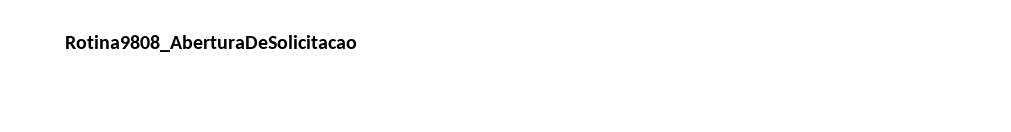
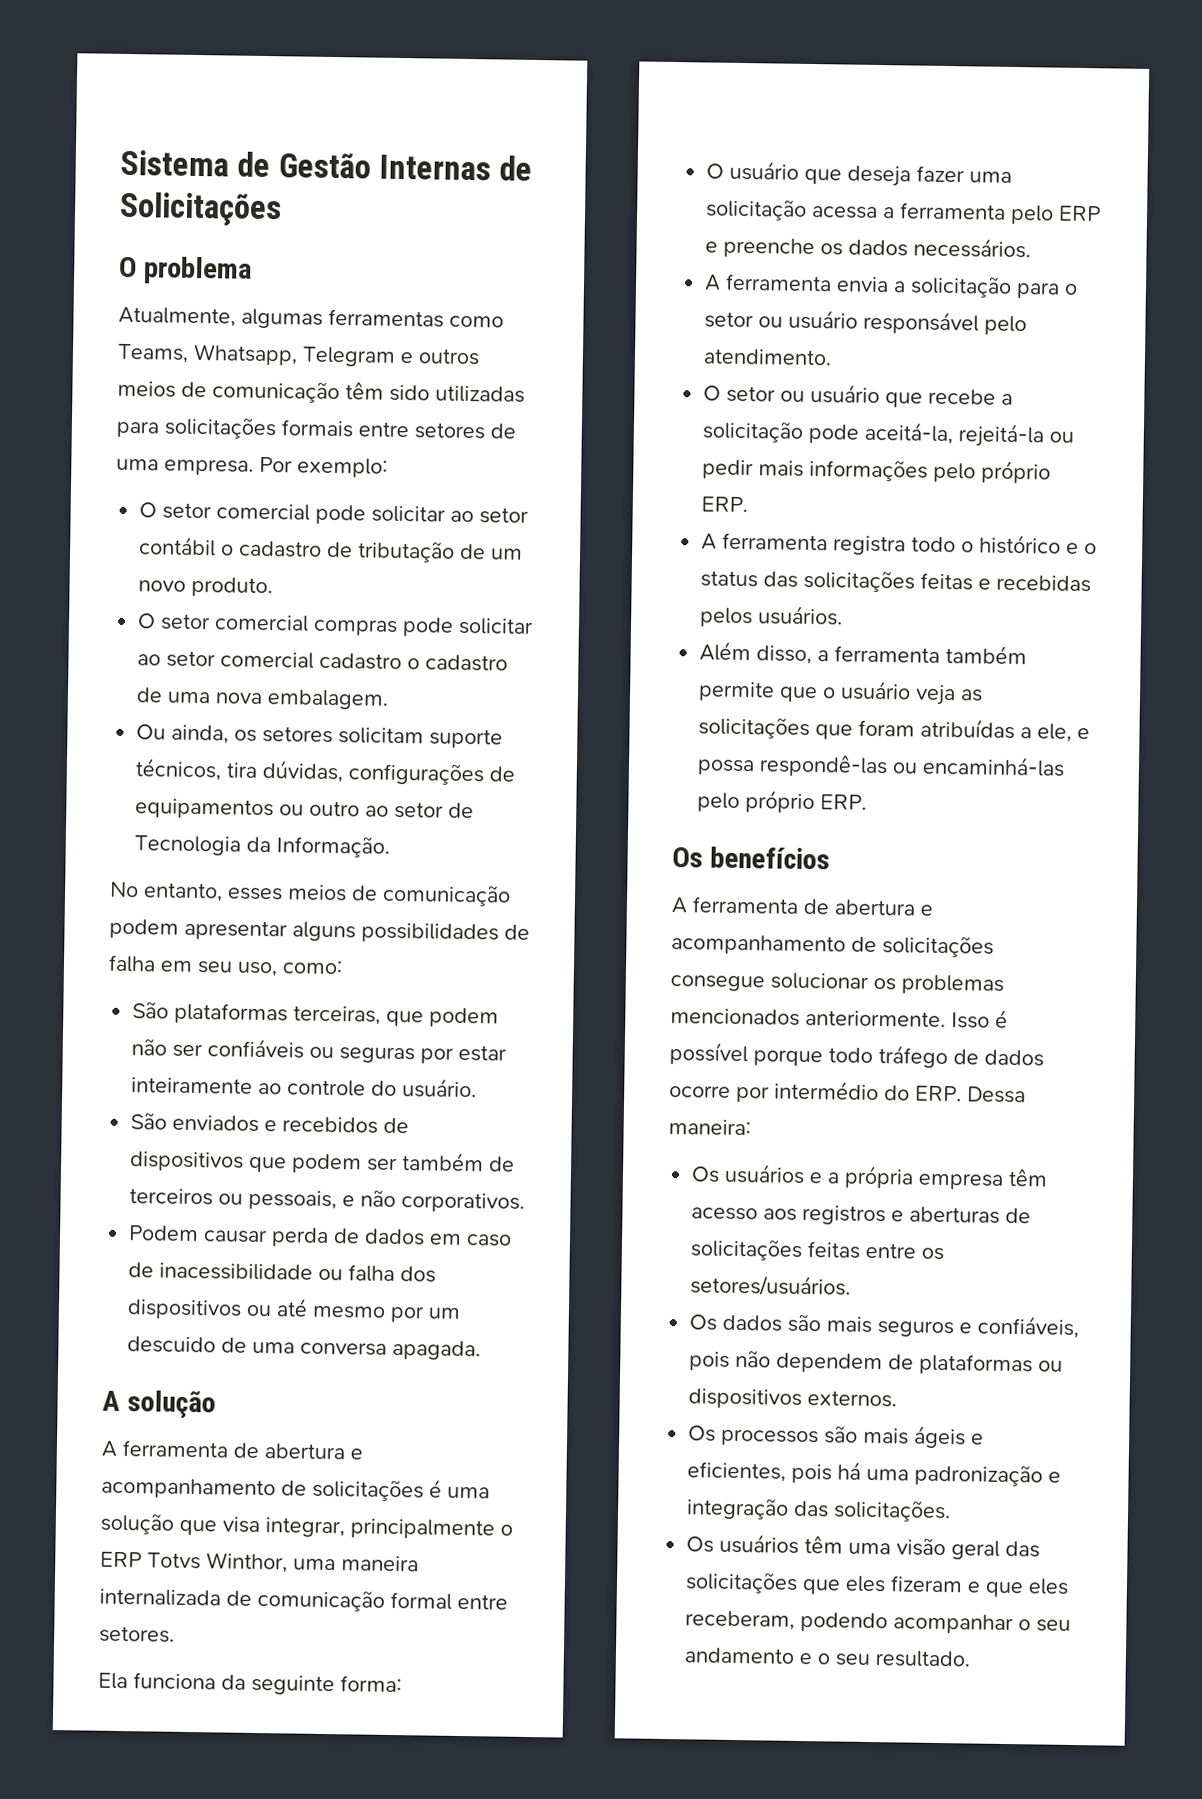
- Rotina9808_AberturaDeSolicitacao
+ Sistema de Gestão Internas de Solicitações
+ O problema
+ Atualmente, algumas ferramentas como Teams, Whatsapp, Telegram e outros meios de comunicação têm sido utilizadas para solicitações formais entre setores de uma empresa. Por exemplo:
+ O setor comercial pode solicitar ao setor contábil o cadastro de tributação de um novo produto.
+ O setor comercial compras pode solicitar ao setor comercial cadastro o cadastro de uma nova embalagem.
+ Ou ainda, os setores solicitam suporte técnicos, tira dúvidas, configurações de equipamentos ou outro ao setor de Tecnologia da Informação.
+ No entanto, esses meios de comunicação podem apresentar alguns possibilidades de falha em seu uso, como:
+ São plataformas terceiras, que podem não ser confiáveis ou seguras por estar inteiramente ao controle do usuário.
+ São enviados e recebidos de dispositivos que podem ser também de terceiros ou pessoais, e não corporativos.
+ Podem causar perda de dados em caso de inacessibilidade ou falha dos dispositivos ou até mesmo por um descuido de uma conversa apagada.
+ A solução
+ A ferramenta de abertura e acompanhamento de solicitações é uma solução que visa integrar, principalmente o ERP Totvs Winthor, uma maneira internalizada de comunicação formal entre setores.
+ Ela funciona da seguinte forma:
+ O usuário que deseja fazer uma solicitação acessa a ferramenta pelo ERP e preenche os dados necessários.
+ A ferramenta envia a solicitação para o setor ou usuário responsável pelo atendimento.
+ O setor ou usuário que recebe a solicitação pode aceitá-la, rejeitá-la ou pedir mais informações pelo próprio ERP.
+ A ferramenta registra todo o histórico e o status das solicitações feitas e recebidas pelos usuários.
+ Além disso, a ferramenta também permite que o usuário veja as solicitações que foram atribuídas a ele, e possa respondê-las ou encaminhá-las pelo próprio ERP.
+ Os benefícios
+ A ferramenta de abertura e acompanhamento de solicitações consegue solucionar os problemas mencionados anteriormente. Isso é possível porque todo tráfego de dados ocorre por intermédio do ERP. Dessa maneira:
+ Os usuários e a própria empresa têm acesso aos registros e aberturas de solicitações feitas entre os setores/usuários.
+ Os dados são mais seguros e confiáveis, pois não dependem de plataformas ou dispositivos externos.
+ Os processos são mais ágeis e eficientes, pois há uma padronização e integração das solicitações.
+ Os usuários têm uma visão geral das solicitações que eles fizeram e que eles receberam, podendo acompanhar o seu andamento e o seu resultado.

